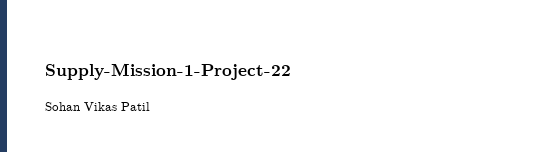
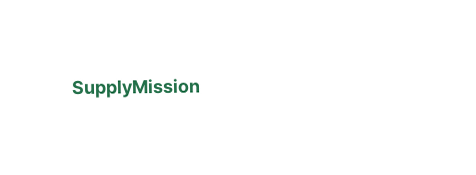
- Supply-Mission-1-Project-22
- Sohan Vikas Patil
+ SupplyMission

